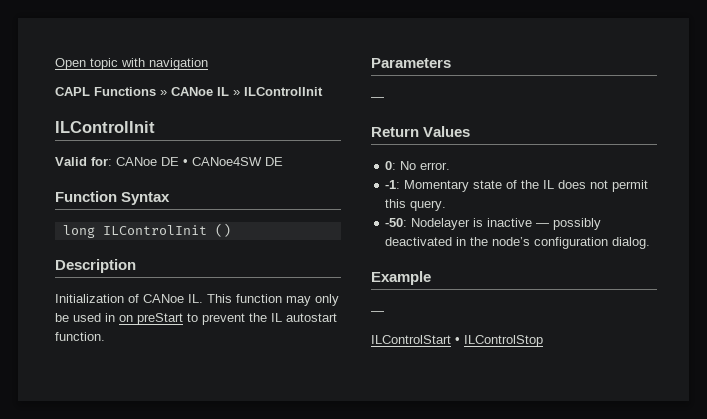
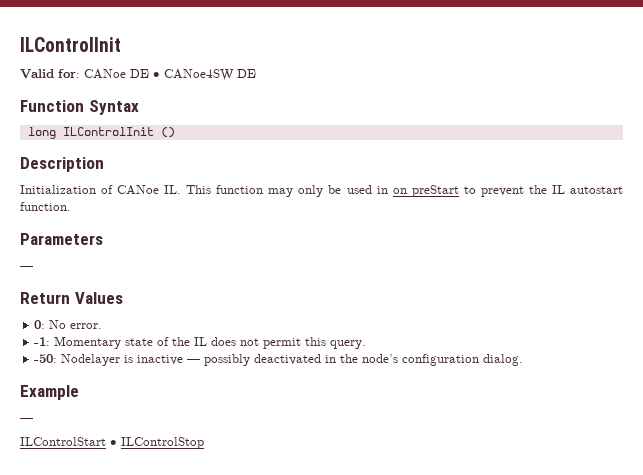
- Open topic with navigation
- CAPL Functions » CANoe IL » ILControlInit

